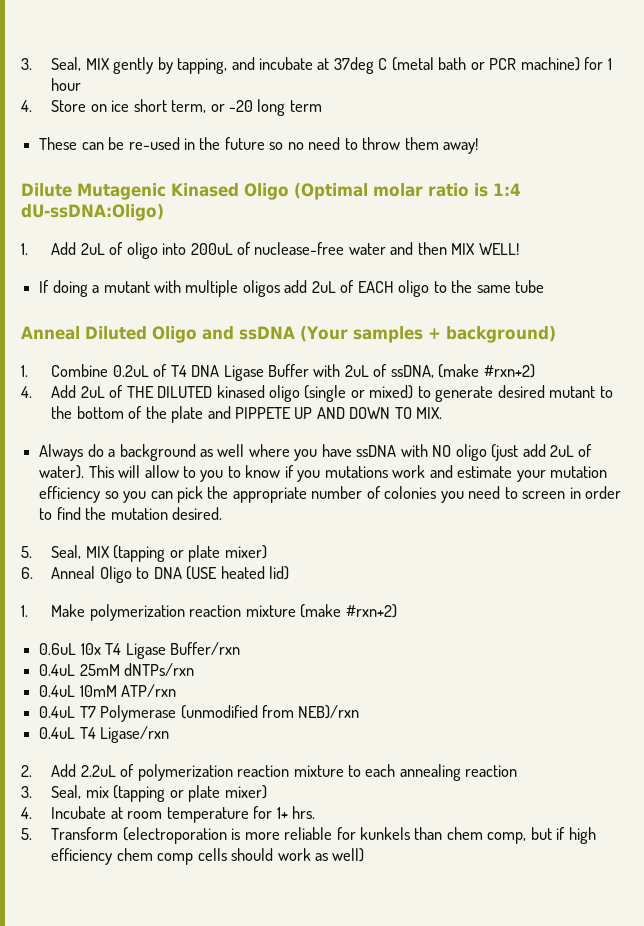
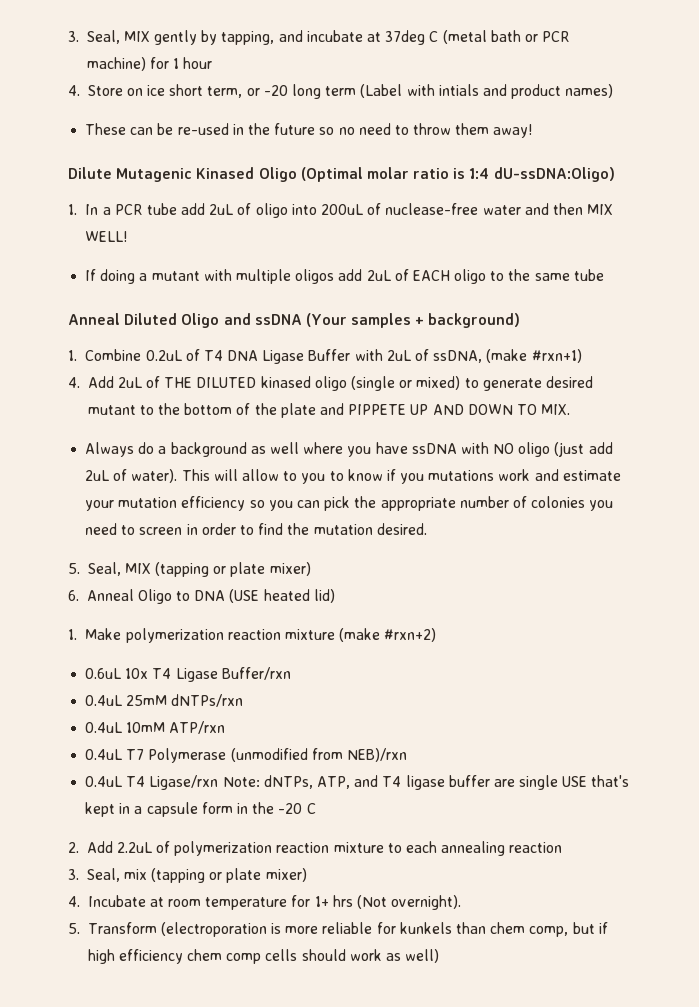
- 4. Store on ice short term, or -20 long term
+ 4. Store on ice short term, or -20 long term (Label with intials and product names)
- 1. Add 2uL of oligo into 200uL of nuclease-free water and then MIX WELL!
+ 1. In a PCR tube add 2uL of oligo into 200uL of nuclease-free water and then MIX WELL!
- 1. Combine 0.2uL of T4 DNA Ligase Buffer with 2uL of ssDNA, (make #rxn+2)
+ 1. Combine 0.2uL of T4 DNA Ligase Buffer with 2uL of ssDNA, (make #rxn+1)
- 0.4uL T4 Ligase/rxn
+ 0.4uL T4 Ligase/rxn Note: dNTPs, ATP, and T4 ligase buffer are single USE that's kept in a capsule form in the -20 C
- 4. Incubate at room temperature for 1+ hrs.
+ 4. Incubate at room temperature for 1+ hrs (Not overnight).

